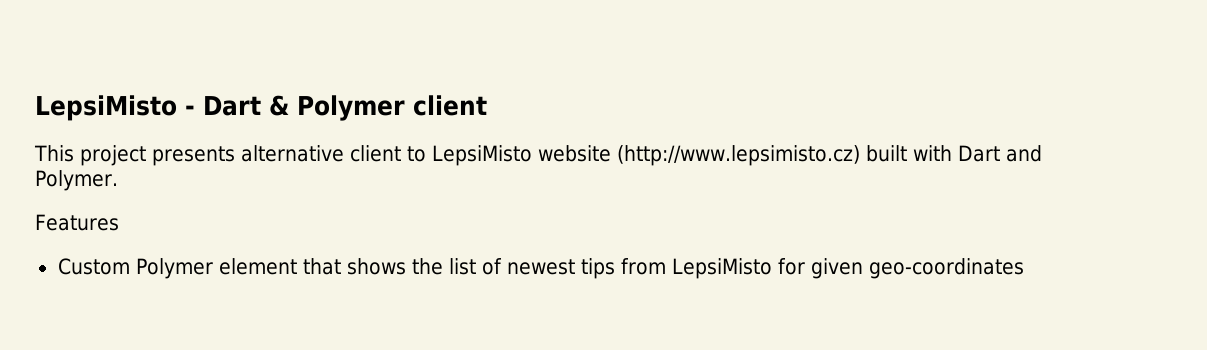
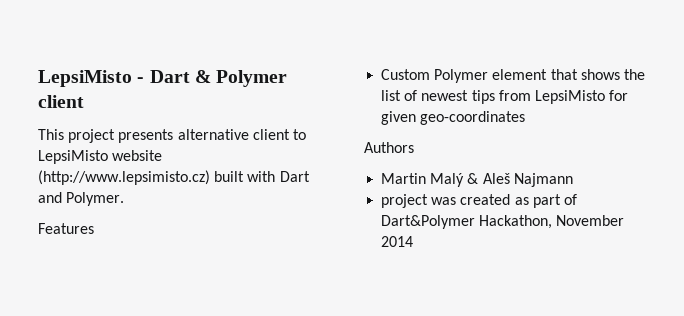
+ Authors
+ Martin Malý & Aleš Najmann
+ project was created as part of Dart&Polymer Hackathon, November 2014

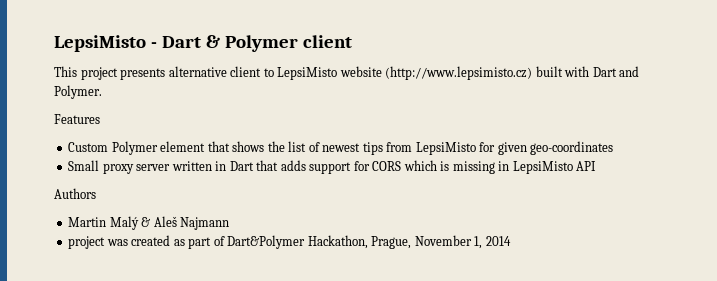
+ Small proxy server written in Dart that adds support for CORS which is missing in LepsiMisto API
- project was created as part of Dart&Polymer Hackathon, November 2014
+ project was created as part of Dart&Polymer Hackathon, Prague, November 1, 2014

